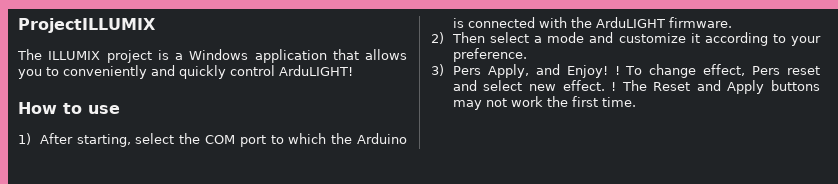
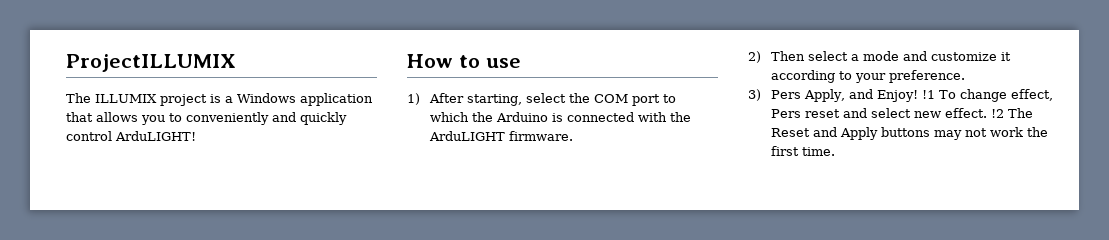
- ! To change effect, Pers reset and select new effect.
+ !1 To change effect, Pers reset and select new effect.
- ! The Reset and Apply buttons may not work the first time.
+ !2 The Reset and Apply buttons may not work the first time.

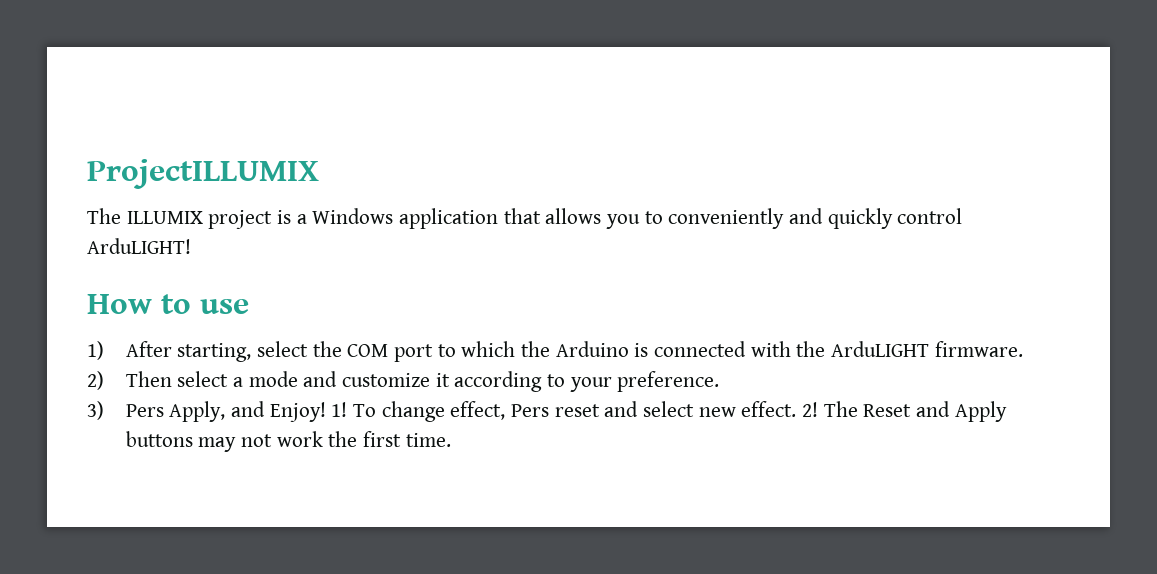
- !1 To change effect, Pers reset and select new effect.
+ 1! To change effect, Pers reset and select new effect.
- !2 The Reset and Apply buttons may not work the first time.
+ 2! The Reset and Apply buttons may not work the first time.

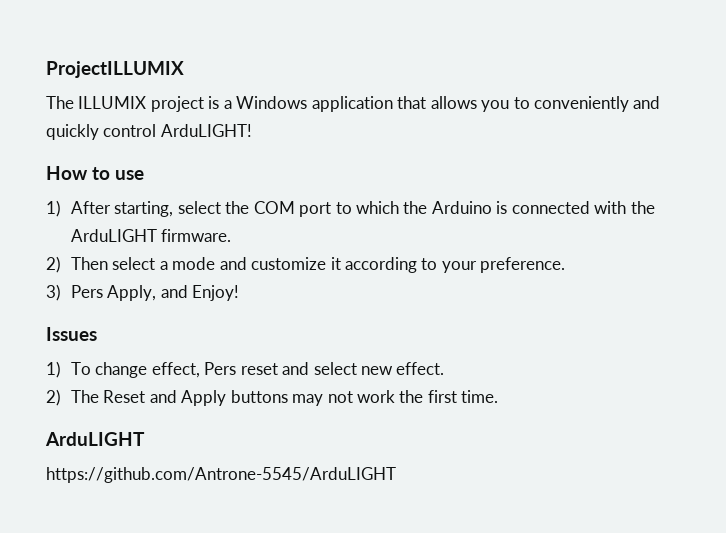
- 3) Pers Apply, and Enjoy! 1! To change effect, Pers reset and select new effect. 2! The Reset and Apply buttons may not work the first time.
+ 3) Pers Apply, and Enjoy!
+ Issues
+ 1) To change effect, Pers reset and select new effect.
+ 2) The Reset and Apply buttons may not work the first time.
+ ArduLIGHT
+ https://github.com/Antrone-5545/ArduLIGHT

